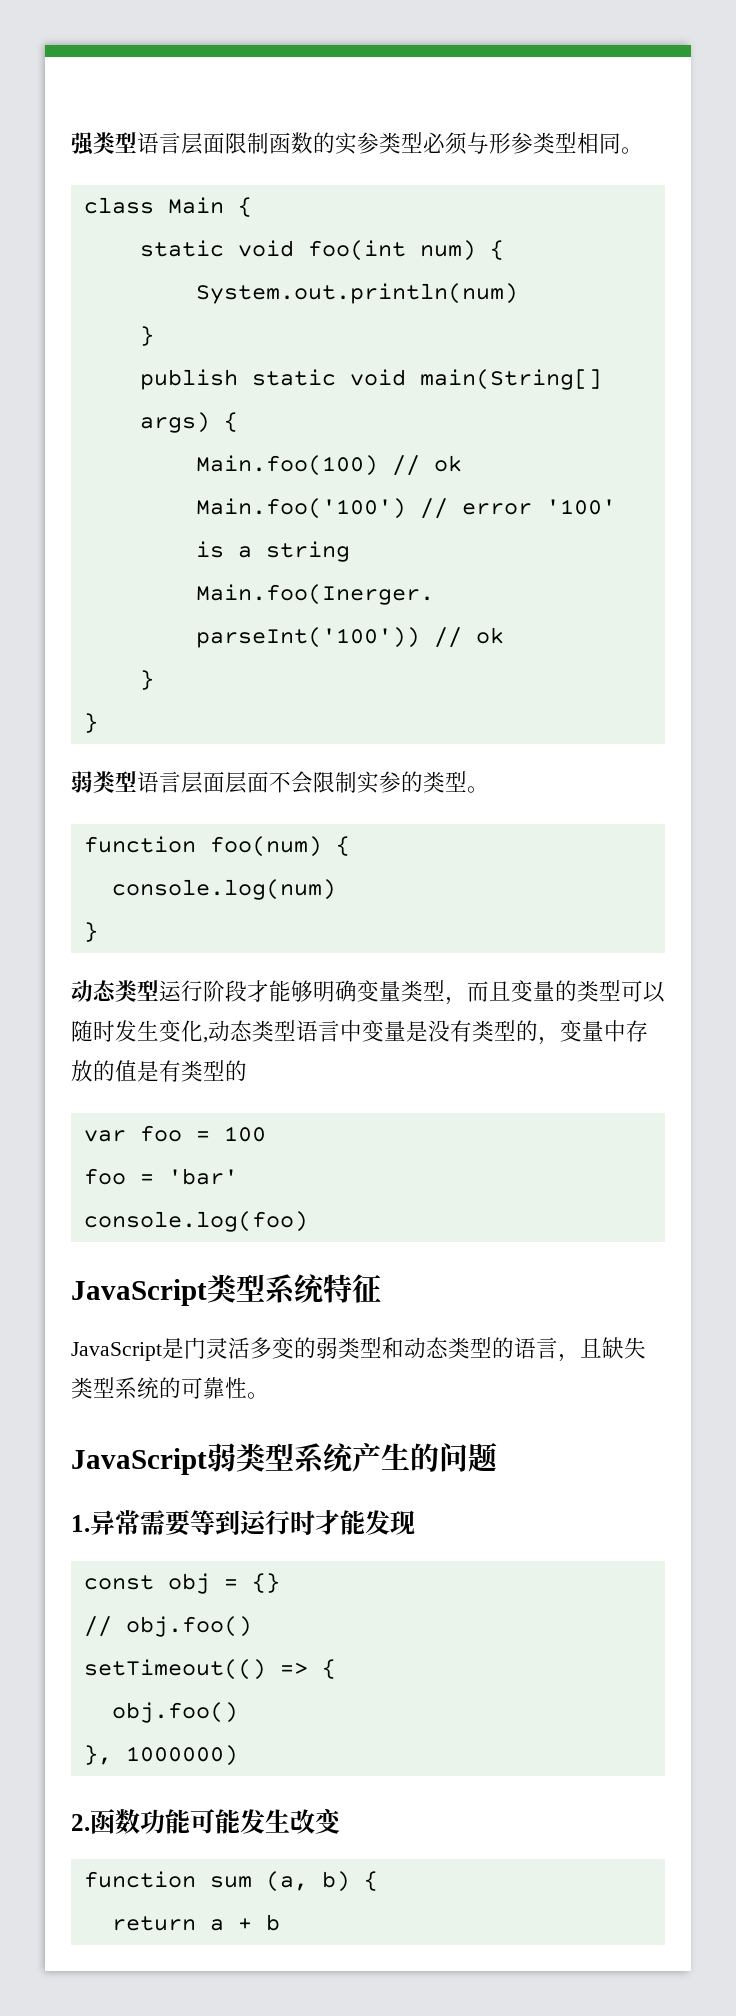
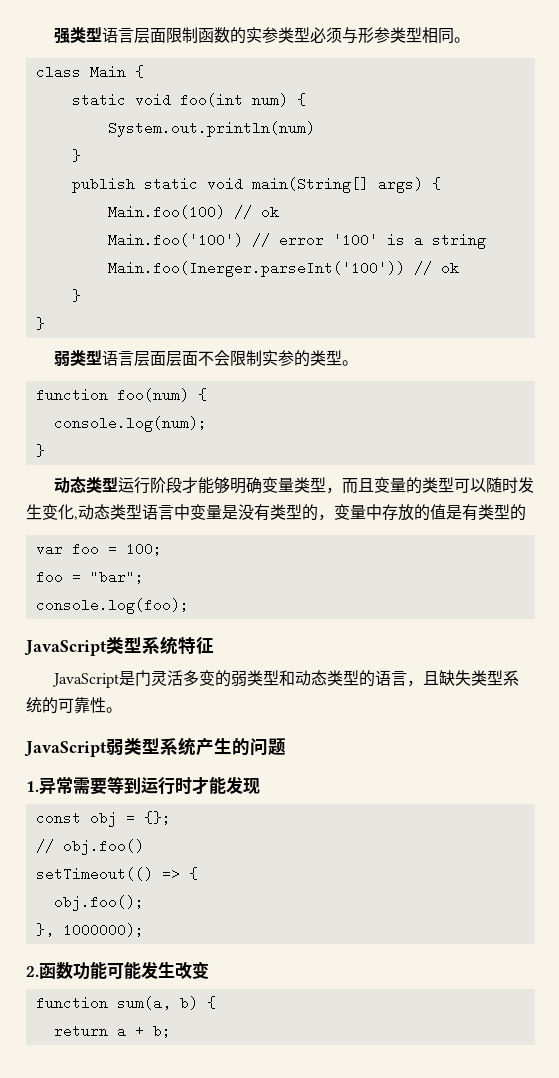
- console.log(num)
+ console.log(num);
- var foo = 100
- foo = 'bar'
- console.log(foo)
+ var foo = 100;
+ foo = "bar";
+ console.log(foo);
- const obj = {}
+ const obj = {};
  setTimeout(() => {
- obj.foo()
+ obj.foo();
- }, 1000000)
+ }, 1000000);
- function sum (a, b) {
+ function sum(a, b) {
- return a + b
+ return a + b;

